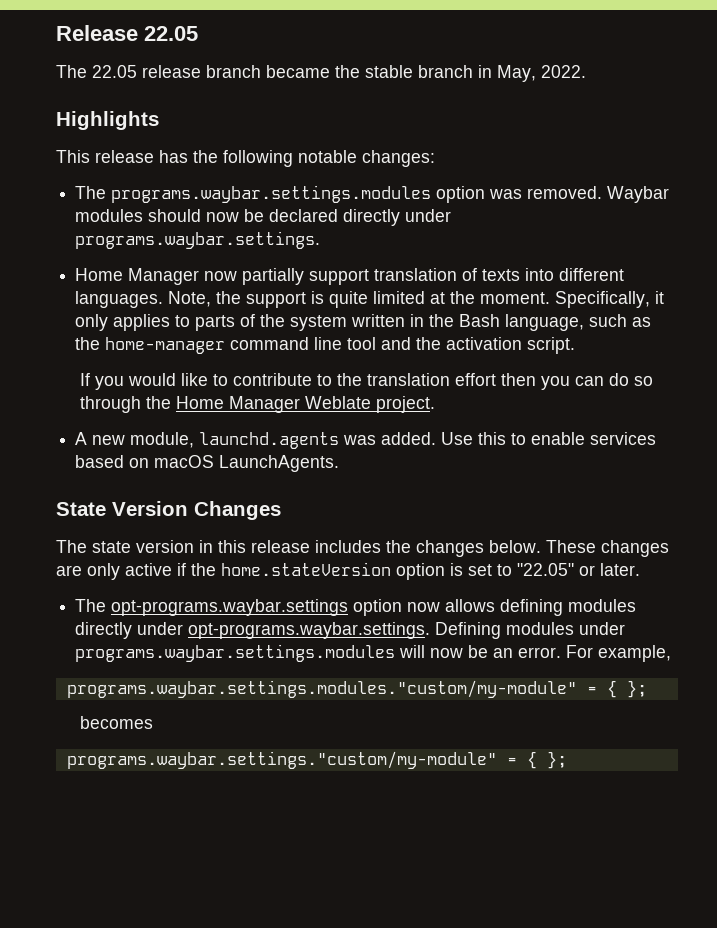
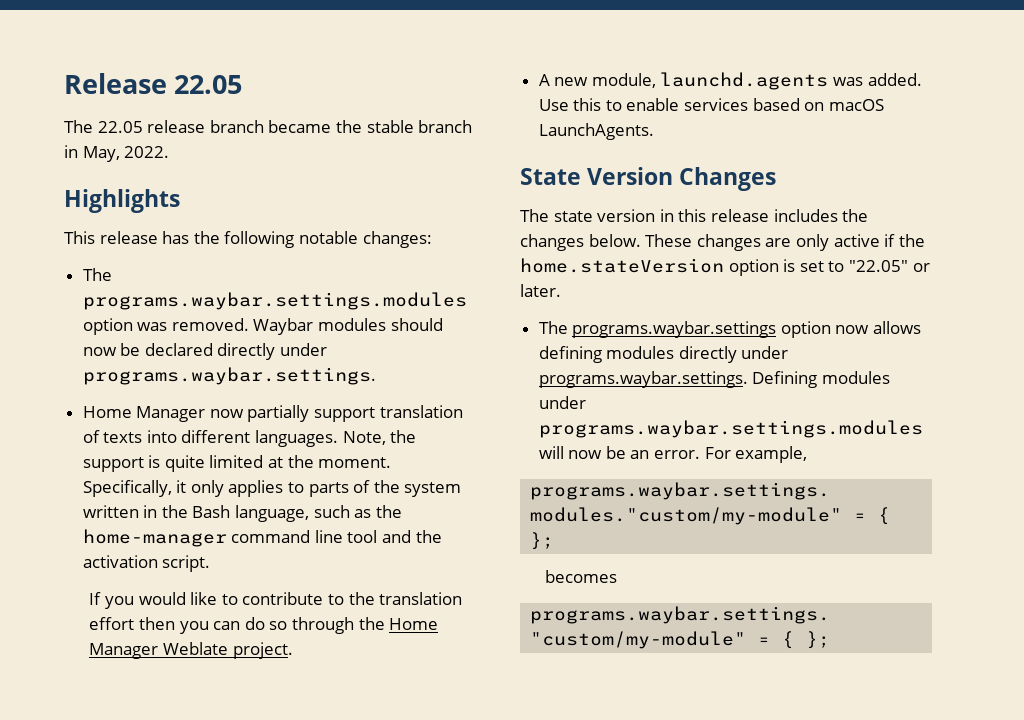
- The opt-programs.waybar.settings option now allows defining modules directly under opt-programs.waybar.settings. Defining modules under programs.waybar.settings.modules will now be an error.
+ The programs.waybar.settings option now allows defining modules directly under programs.waybar.settings. Defining modules under programs.waybar.settings.modules will now be an error.

